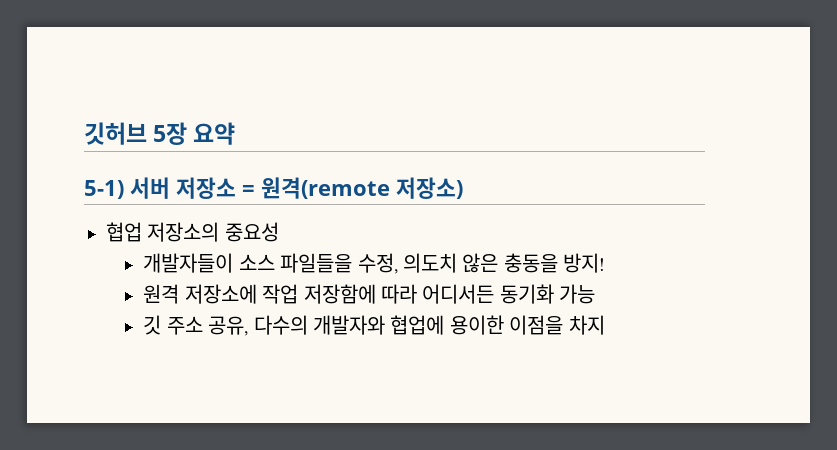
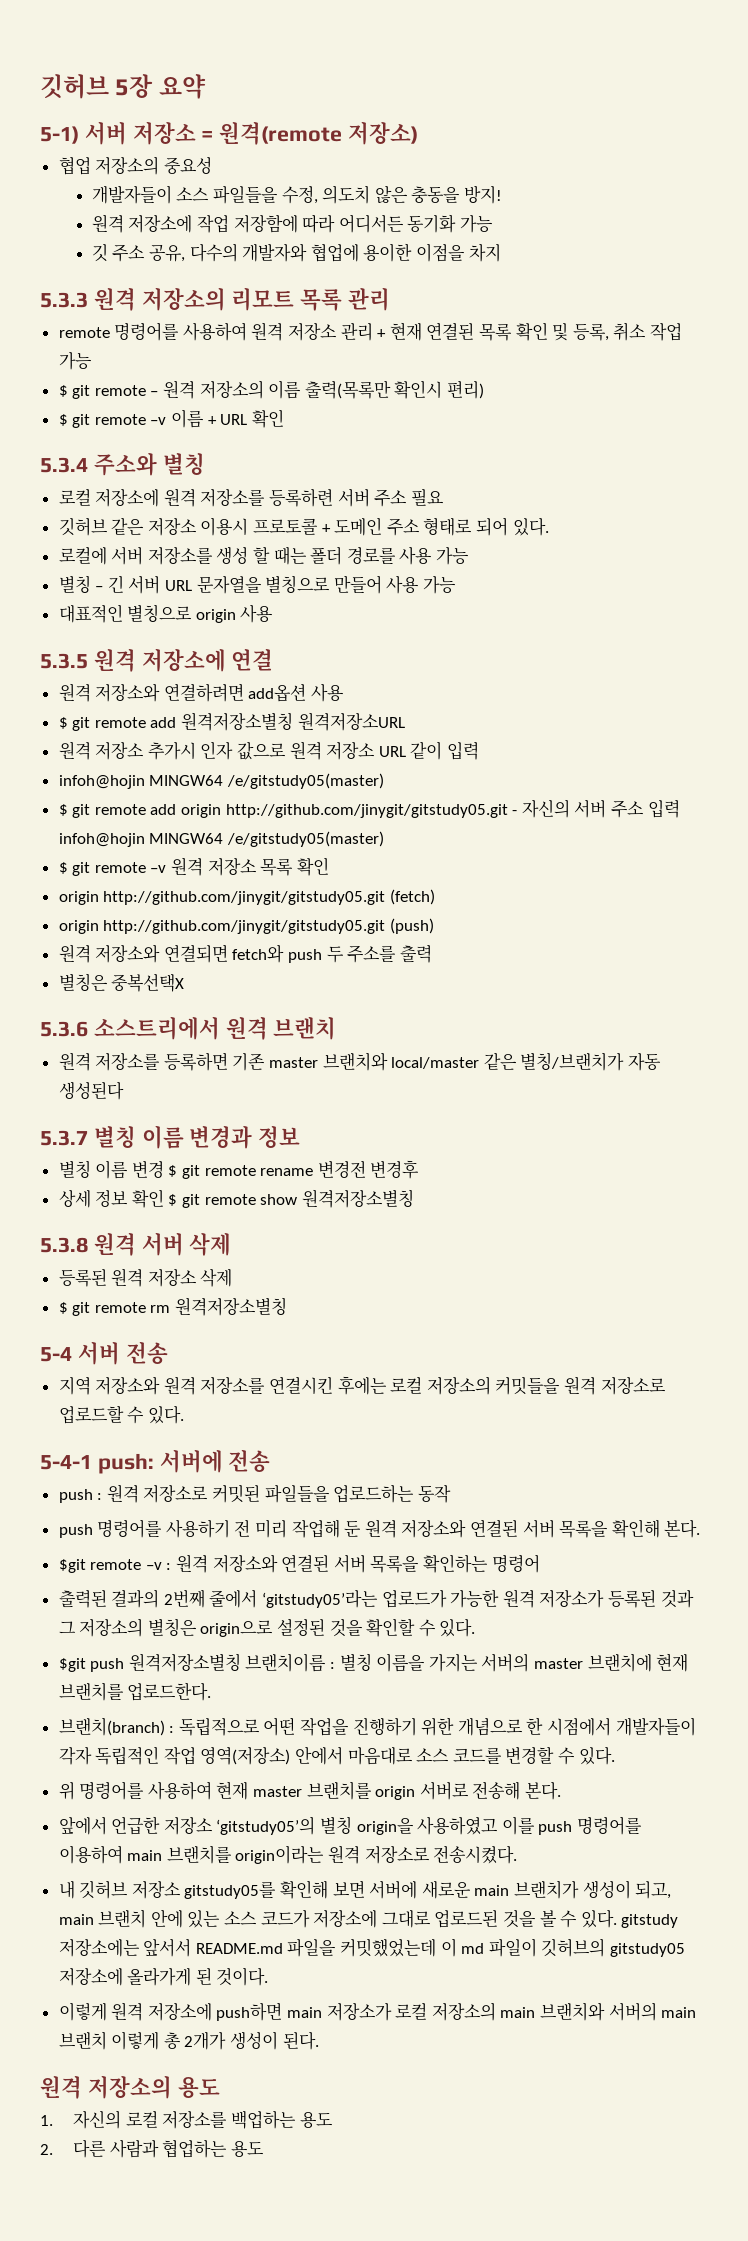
+ 5.3.3 원격 저장소의 리모트 목록 관리
+ remote 명령어를 사용하여 원격 저장소 관리 + 현재 연결된 목록 확인 및 등록, 취소 작업 가능
+ $ git remote – 원격 저장소의 이름 출력(목록만 확인시 편리)
+ $ git remote –v 이름 + URL 확인
+ 5.3.4 주소와 별칭
+ 로컬 저장소에 원격 저장소를 등록하련 서버 주소 필요
+ 깃허브 같은 저장소 이용시 프로토콜 + 도메인 주소 형태로 되어 있다.
+ 로컬에 서버 저장소를 생성 할 때는 폴더 경로를 사용 가능
+ 별칭 – 긴 서버 URL 문자열을 별칭으로 만들어 사용 가능
+ 대표적인 별칭으로 origin 사용
+ 5.3.5 원격 저장소에 연결
+ 원격 저장소와 연결하려면 add옵션 사용
+ $ git remote add 원격저장소별칭 원격저장소URL
+ 원격 저장소 추가시 인자 값으로 원격 저장소 URL 같이 입력
+ infoh@hojin MINGW64 /e/gitstudy05(master)
+ $ git remote add origin http://github.com/jinygit/gitstudy05.git - 자신의 서버 주소 입력 infoh@hojin MINGW64 /e/gitstudy05(master)
+ $ git remote –v 원격 저장소 목록 확인
+ origin http://github.com/jinygit/gitstudy05.git (fetch)
+ origin http://github.com/jinygit/gitstudy05.git (push)
+ 원격 저장소와 연결되면 fetch와 push 두 주소를 출력
+ 별칭은 중복선택X
+ 5.3.6 소스트리에서 원격 브랜치
+ 원격 저장소를 등록하면 기존 master 브랜치와 local/master 같은 별칭/브랜치가 자동 생성된다
+ 5.3.7 별칭 이름 변경과 정보
+ 별칭 이름 변경 $ git remote rename 변경전 변경후
+ 상세 정보 확인 $ git remote show 원격저장소별칭
+ 5.3.8 원격 서버 삭제
+ 등록된 원격 저장소 삭제
+ $ git remote rm 원격저장소별칭
+ 5-4 서버 전송
+ 지역 저장소와 원격 저장소를 연결시킨 후에는 로컬 저장소의 커밋들을 원격 저장소로 업로드할 수 있다.
+ 5-4-1 push: 서버에 전송
+ push : 원격 저장소로 커밋된 파일들을 업로드하는 동작
+ push 명령어를 사용하기 전 미리 작업해 둔 원격 저장소와 연결된 서버 목록을 확인해 본다.
+ $git remote –v : 원격 저장소와 연결된 서버 목록을 확인하는 명령어
+ 출력된 결과의 2번째 줄에서 ‘gitstudy05’라는 업로드가 가능한 원격 저장소가 등록된 것과 그 저장소의 별칭은 origin으로 설정된 것을 확인할 수 있다.
+ $git push 원격저장소별칭 브랜치이름 : 별칭 이름을 가지는 서버의 master 브랜치에 현재 브랜치를 업로드한다.
+ 브랜치(branch) : 독립적으로 어떤 작업을 진행하기 위한 개념으로 한 시점에서 개발자들이 각자 독립적인 작업 영역(저장소) 안에서 마음대로 소스 코드를 변경할 수 있다.
+ 위 명령어를 사용하여 현재 master 브랜치를 origin 서버로 전송해 본다.
+ 앞에서 언급한 저장소 ‘gitstudy05’의 별칭 origin을 사용하였고 이를 push 명령어를 이용하여 main 브랜치를 origin이라는 원격 저장소로 전송시켰다.
+ 내 깃허브 저장소 gitstudy05를 확인해 보면 서버에 새로운 main 브랜치가 생성이 되고, main 브랜치 안에 있는 소스 코드가 저장소에 그대로 업로드된 것을 볼 수 있다. gitstudy 저장소에는 앞서서 README.md 파일을 커밋했었는데 이 md 파일이 깃허브의 gitstudy05 저장소에 올라가게 된 것이다.
+ 이렇게 원격 저장소에 push하면 main 저장소가 로컬 저장소의 main 브랜치와 서버의 main 브랜치 이렇게 총 2개가 생성이 된다.
+ 원격 저장소의 용도
+ 1. 자신의 로컬 저장소를 백업하는 용도
+ 2. 다른 사람과 협업하는 용도

